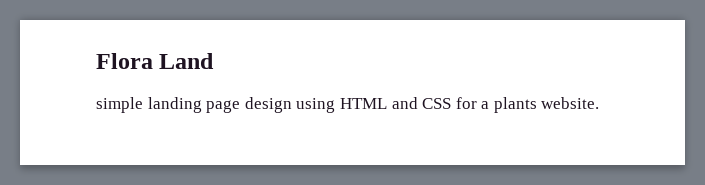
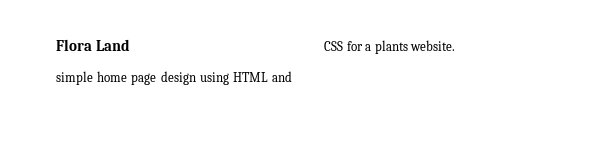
- simple landing page design using HTML and CSS for a plants website.
+ simple home page design using HTML and CSS for a plants website.

